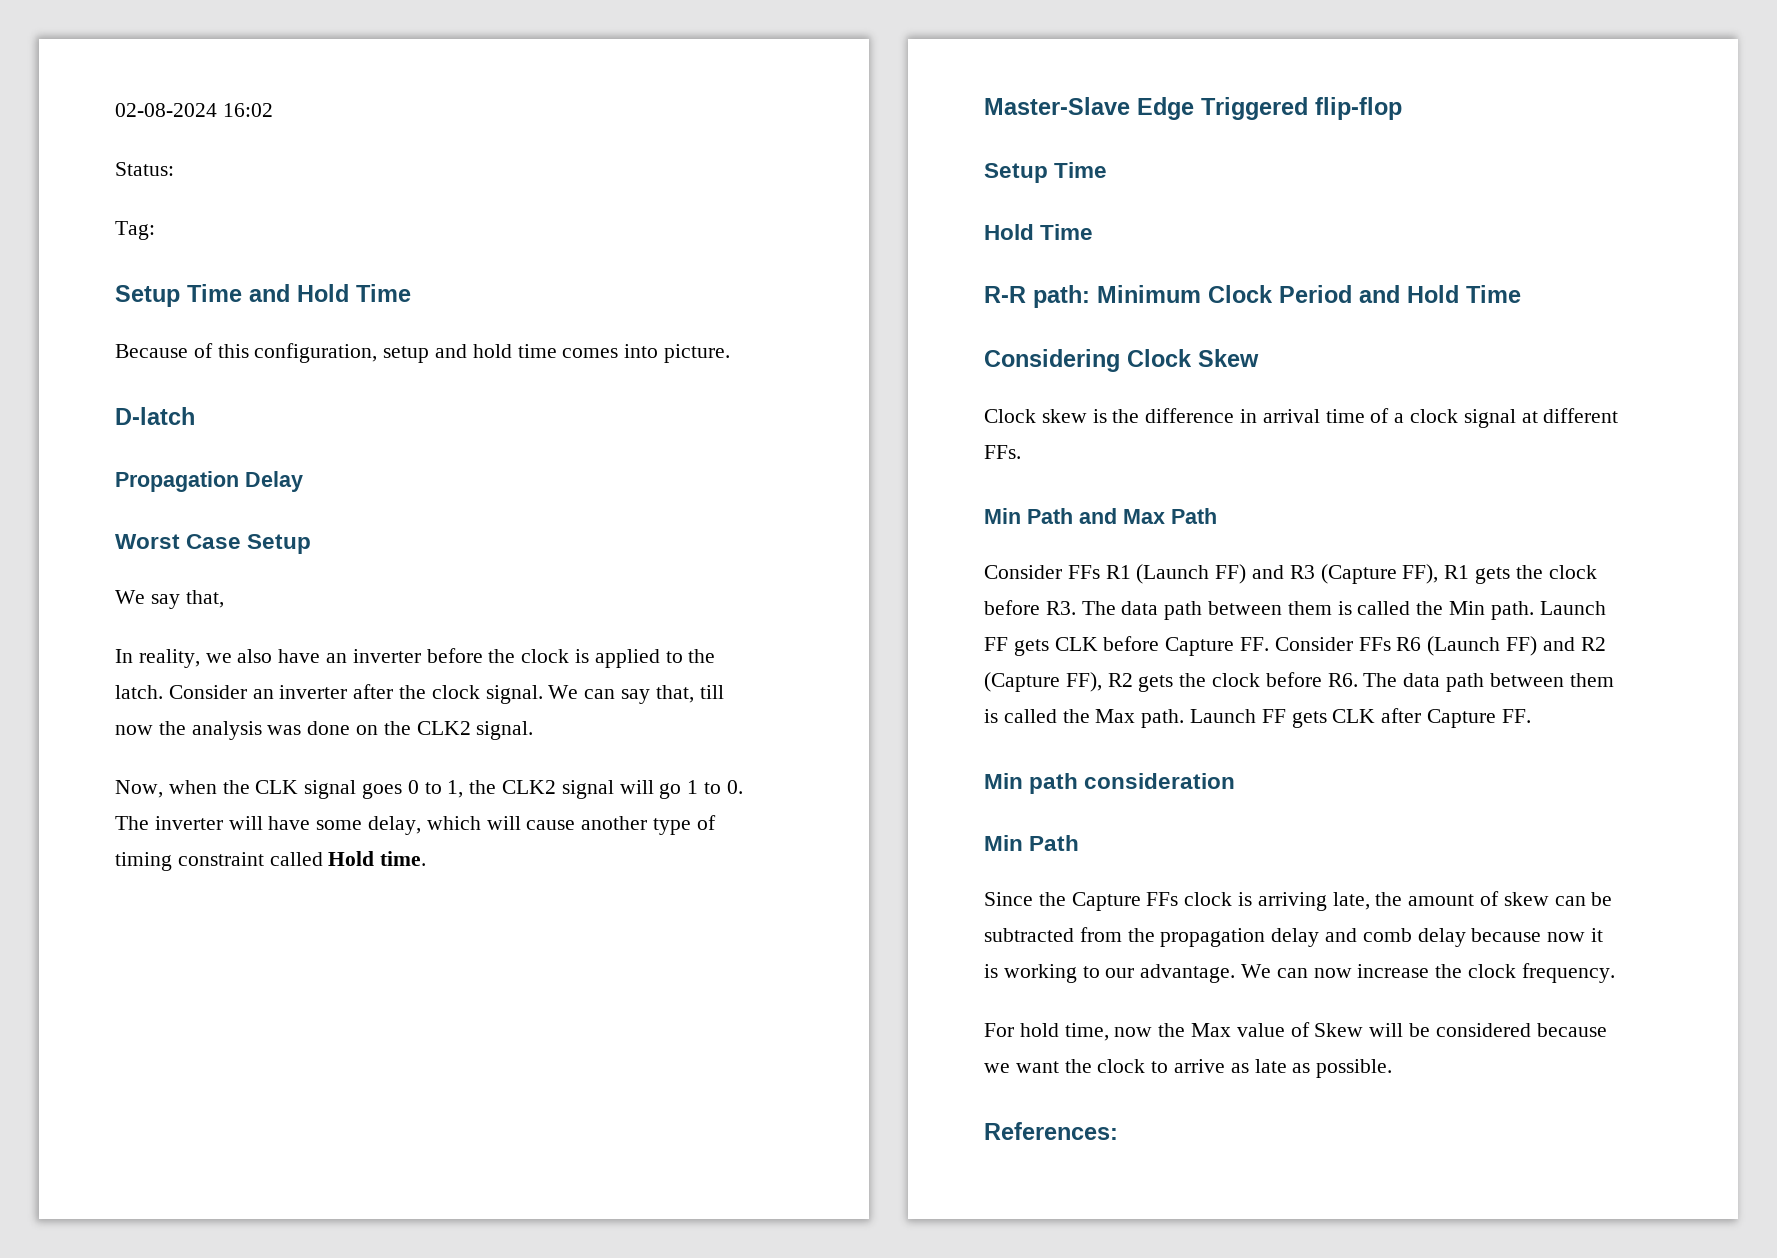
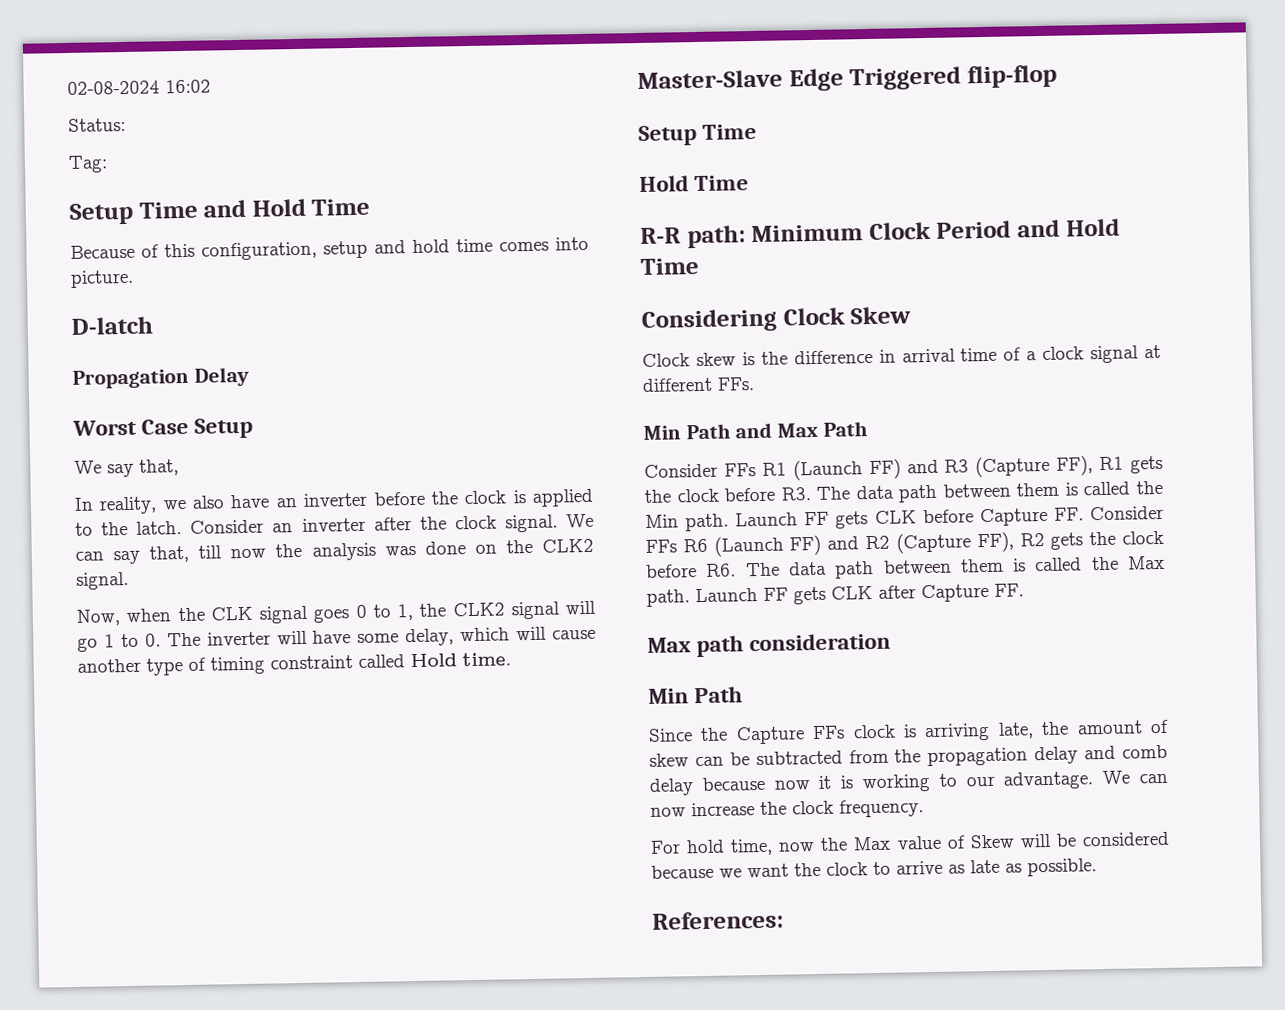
- Min path consideration
+ Max path consideration

